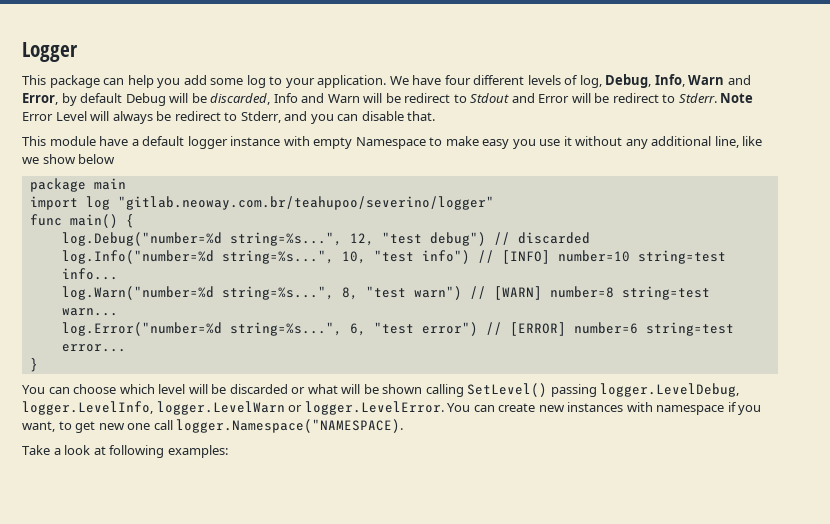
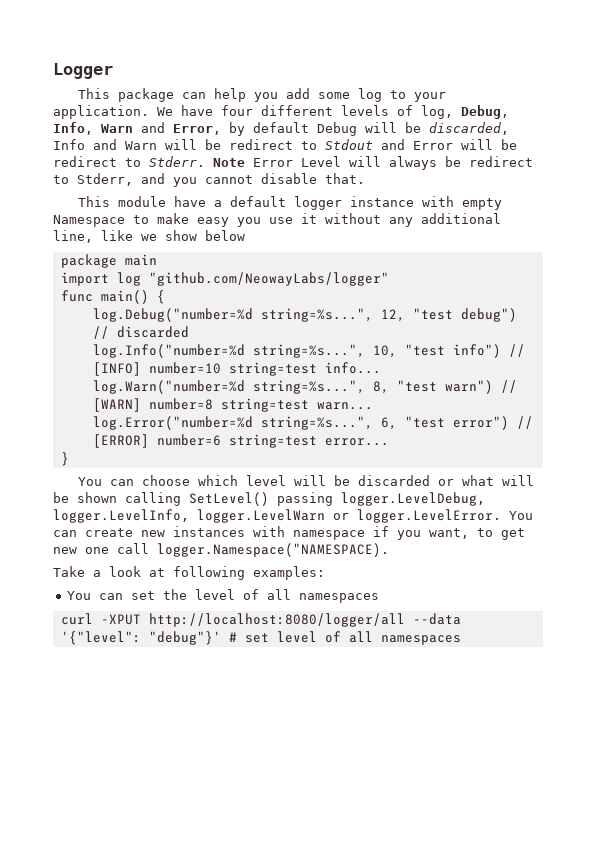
- Note Error Level will always be redirect to Stderr, and you can disable that.
+ Note Error Level will always be redirect to Stderr, and you cannot disable that.
- import log "gitlab.neoway.com.br/teahupoo/severino/logger"
+ import log "github.com/NeowayLabs/logger"
+ You can set the level of all namespaces
+ curl -XPUT http://localhost:8080/logger/all --data '{"level": "debug"}' # set level of all namespaces

